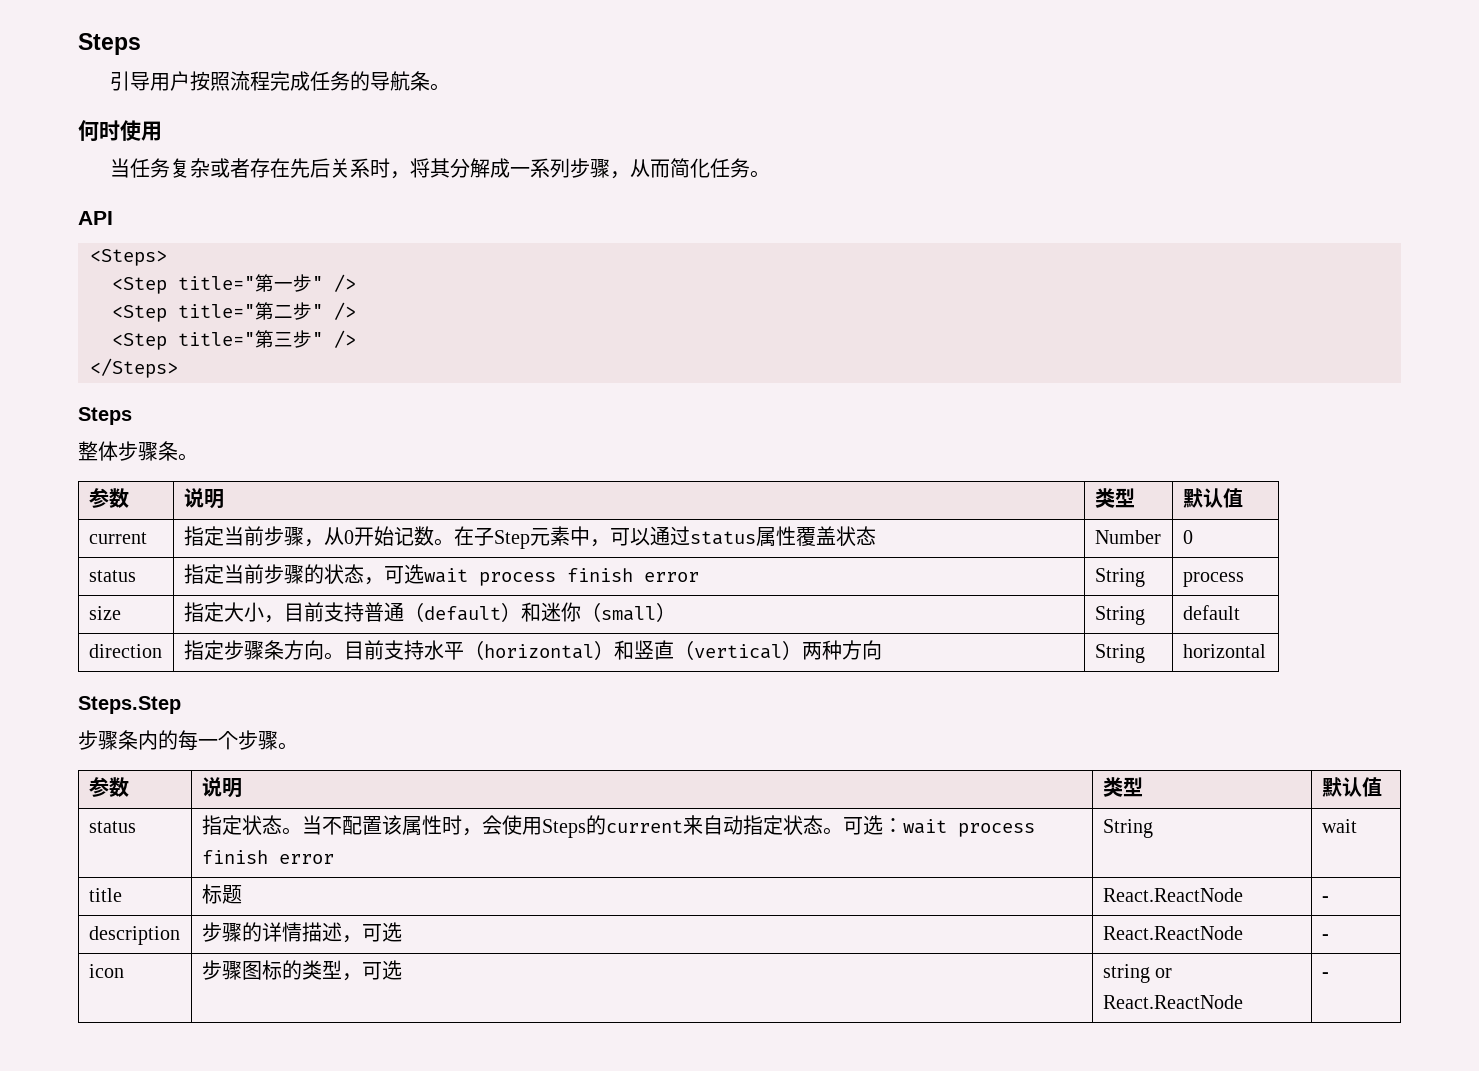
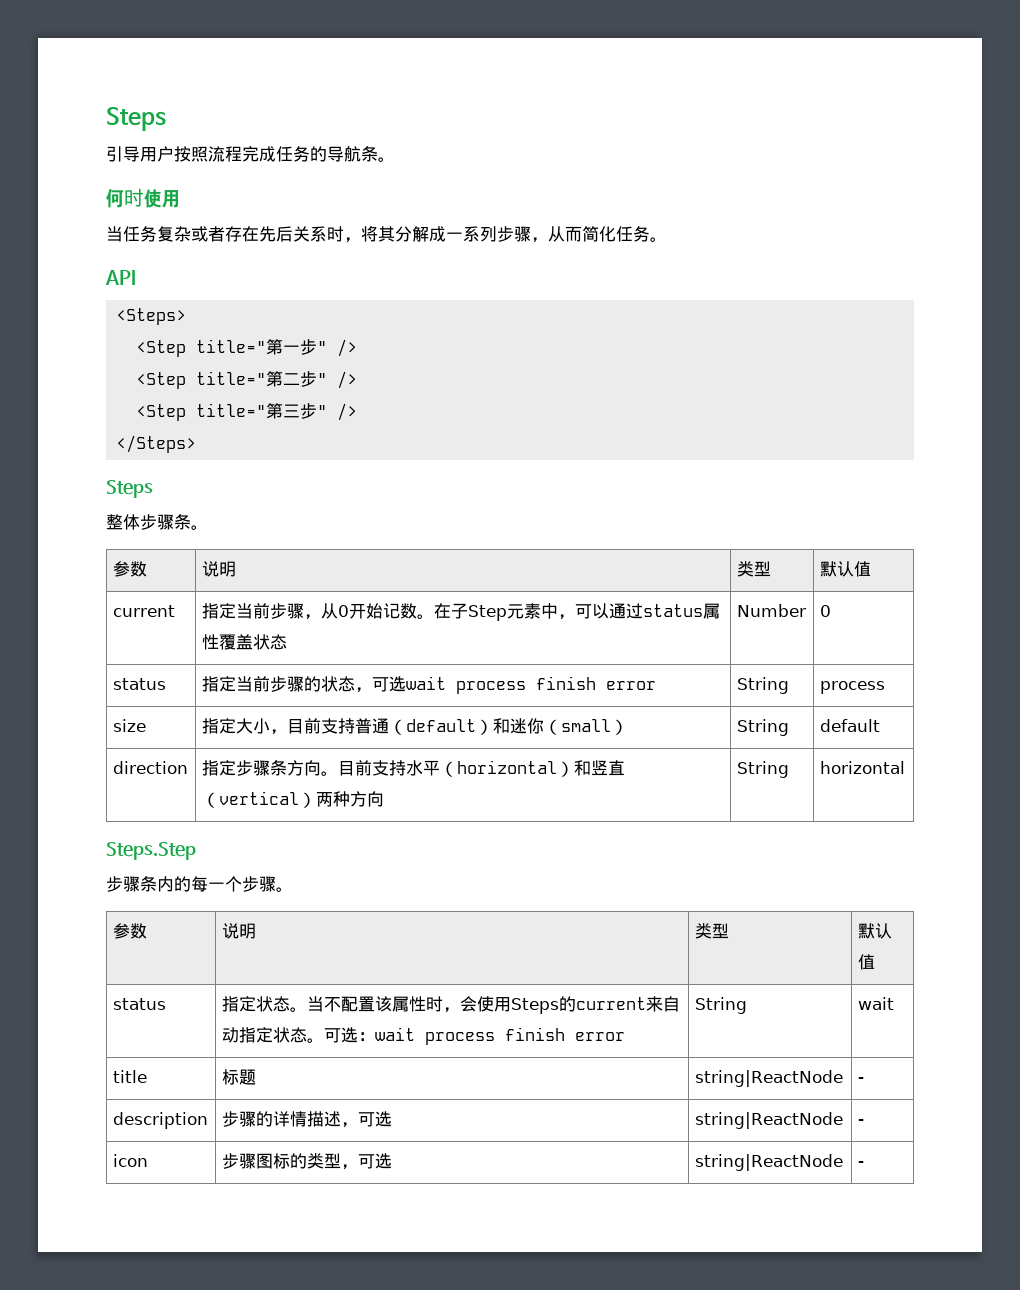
- title | 标题 | React.ReactNode | -
+ title | 标题 | string|ReactNode | -
- description | 步骤的详情描述，可选 | React.ReactNode | -
+ description | 步骤的详情描述，可选 | string|ReactNode | -
- icon | 步骤图标的类型，可选 | string or React.ReactNode | -
+ icon | 步骤图标的类型，可选 | string|ReactNode | -

